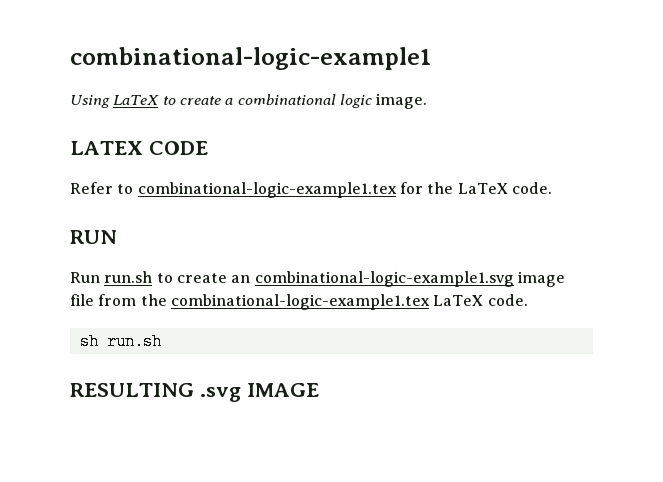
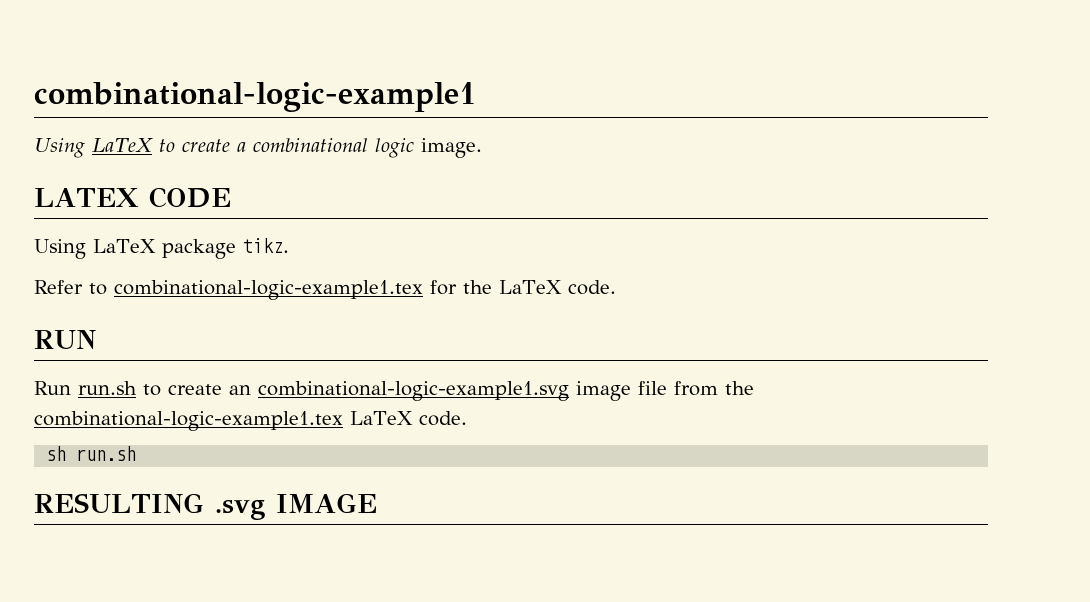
+ Using LaTeX package tikz.

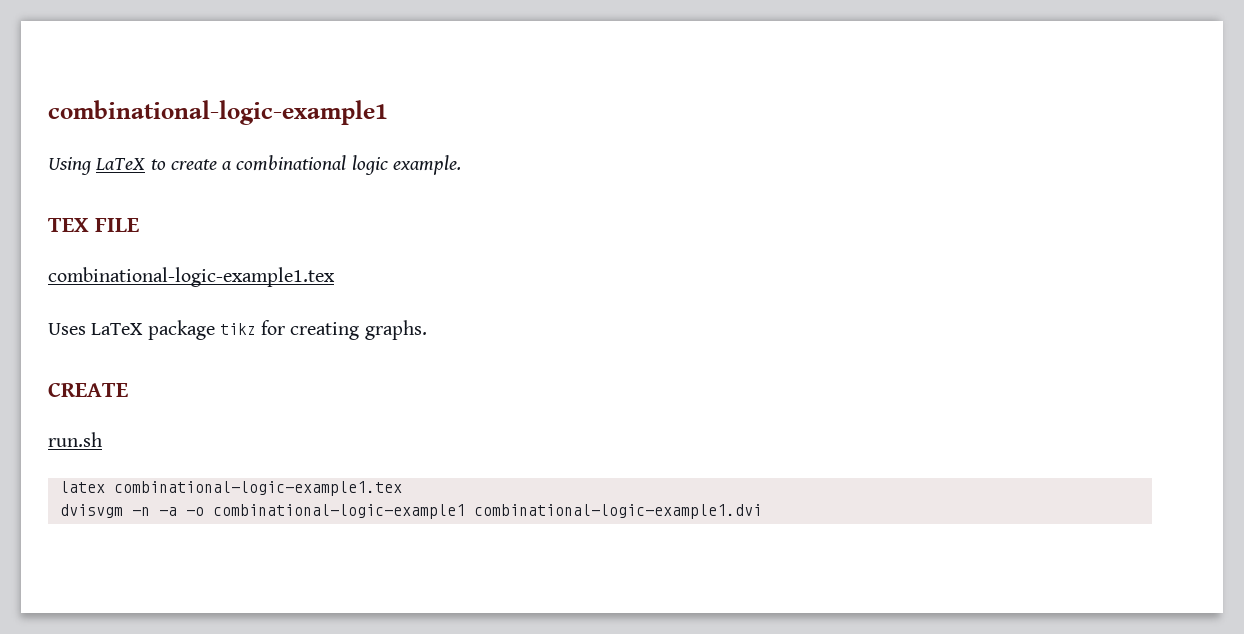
- Using LaTeX to create a combinational logic image.
- LATEX CODE
- Using LaTeX package tikz.
- Refer to combinational-logic-example1.tex for the LaTeX code.
- RUN
- Run run.sh to create an combinational-logic-example1.svg image file from the combinational-logic-example1.tex LaTeX code.
- sh run.sh
- RESULTING .svg IMAGE
+ Using LaTeX to create a combinational logic example.
+ TEX FILE
+ combinational-logic-example1.tex
+ Uses LaTeX package tikz for creating graphs.
+ CREATE
+ run.sh
+ latex combinational-logic-example1.tex
+ dvisvgm -n -a -o combinational-logic-example1 combinational-logic-example1.dvi

